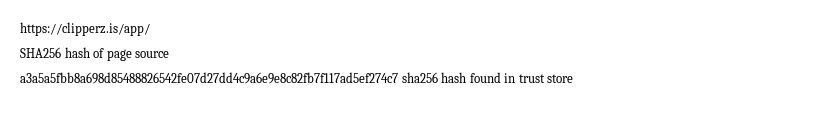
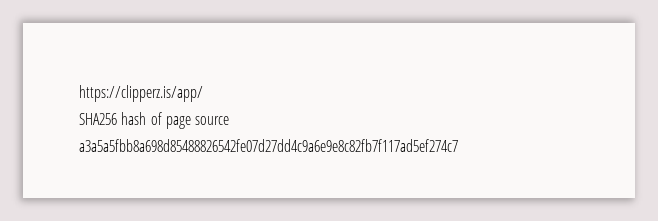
- a3a5a5fbb8a698d85488826542fe07d27dd4c9a6e9e8c82fb7f117ad5ef274c7 sha256 hash found in trust store
+ a3a5a5fbb8a698d85488826542fe07d27dd4c9a6e9e8c82fb7f117ad5ef274c7

